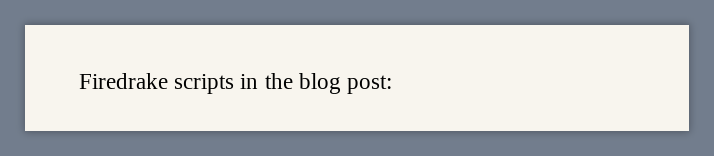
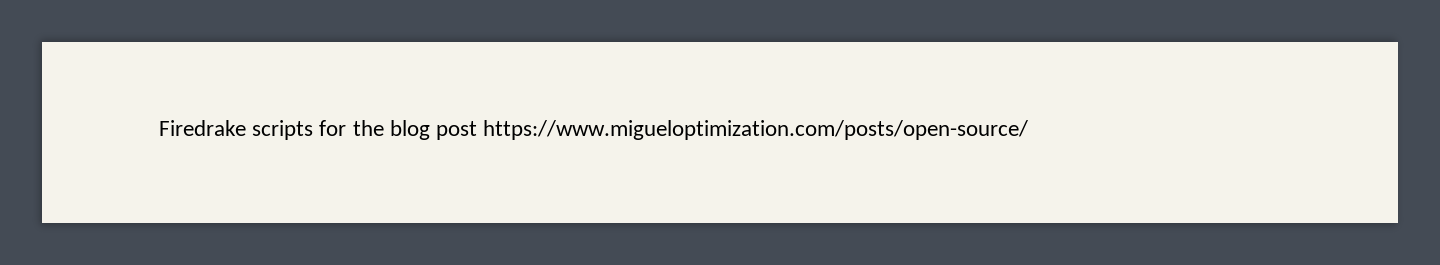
- Firedrake scripts in the blog post:
+ Firedrake scripts for the blog post https://www.migueloptimization.com/posts/open-source/

